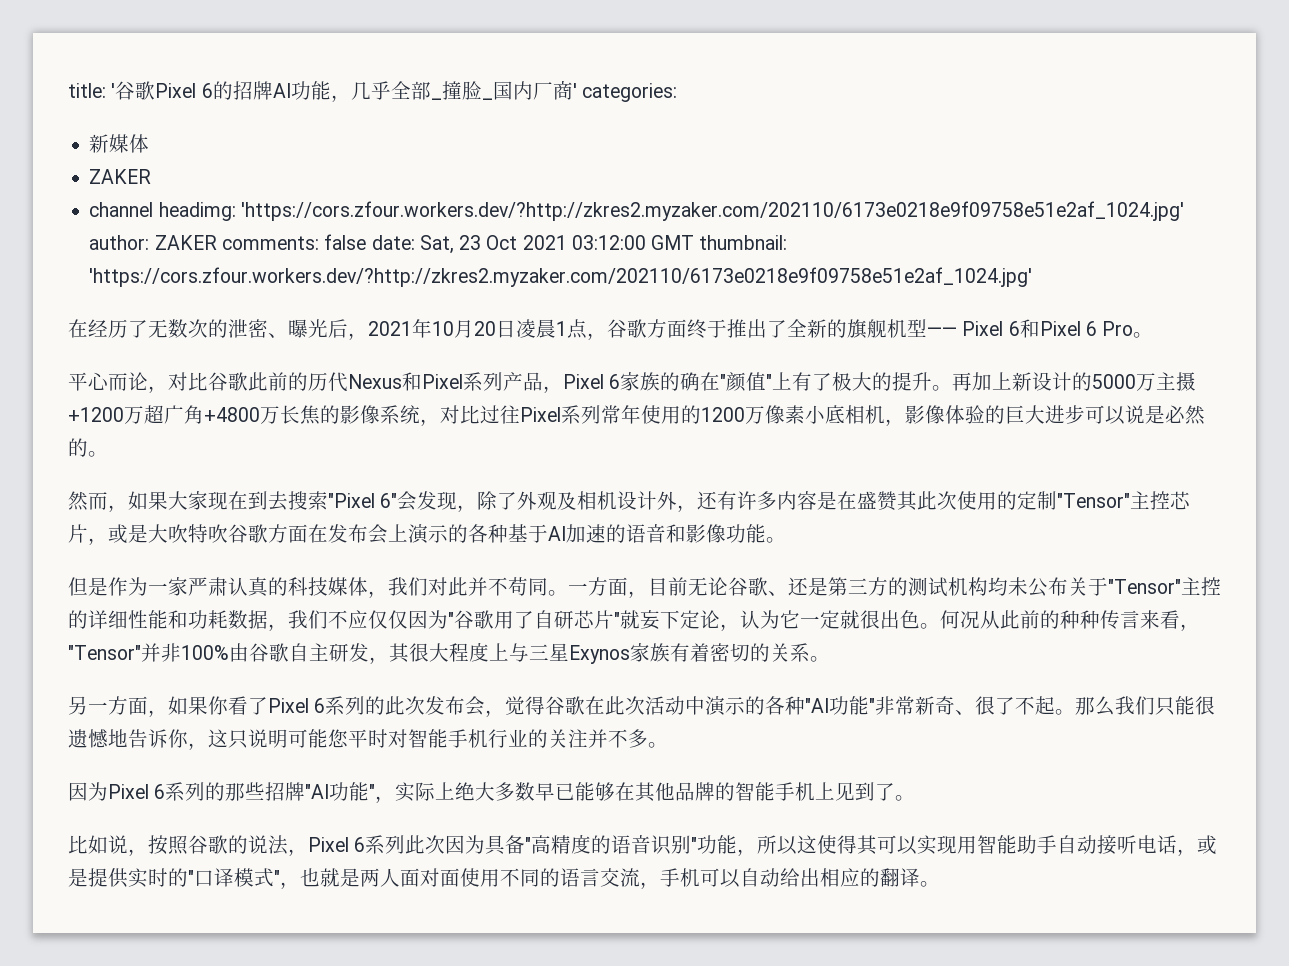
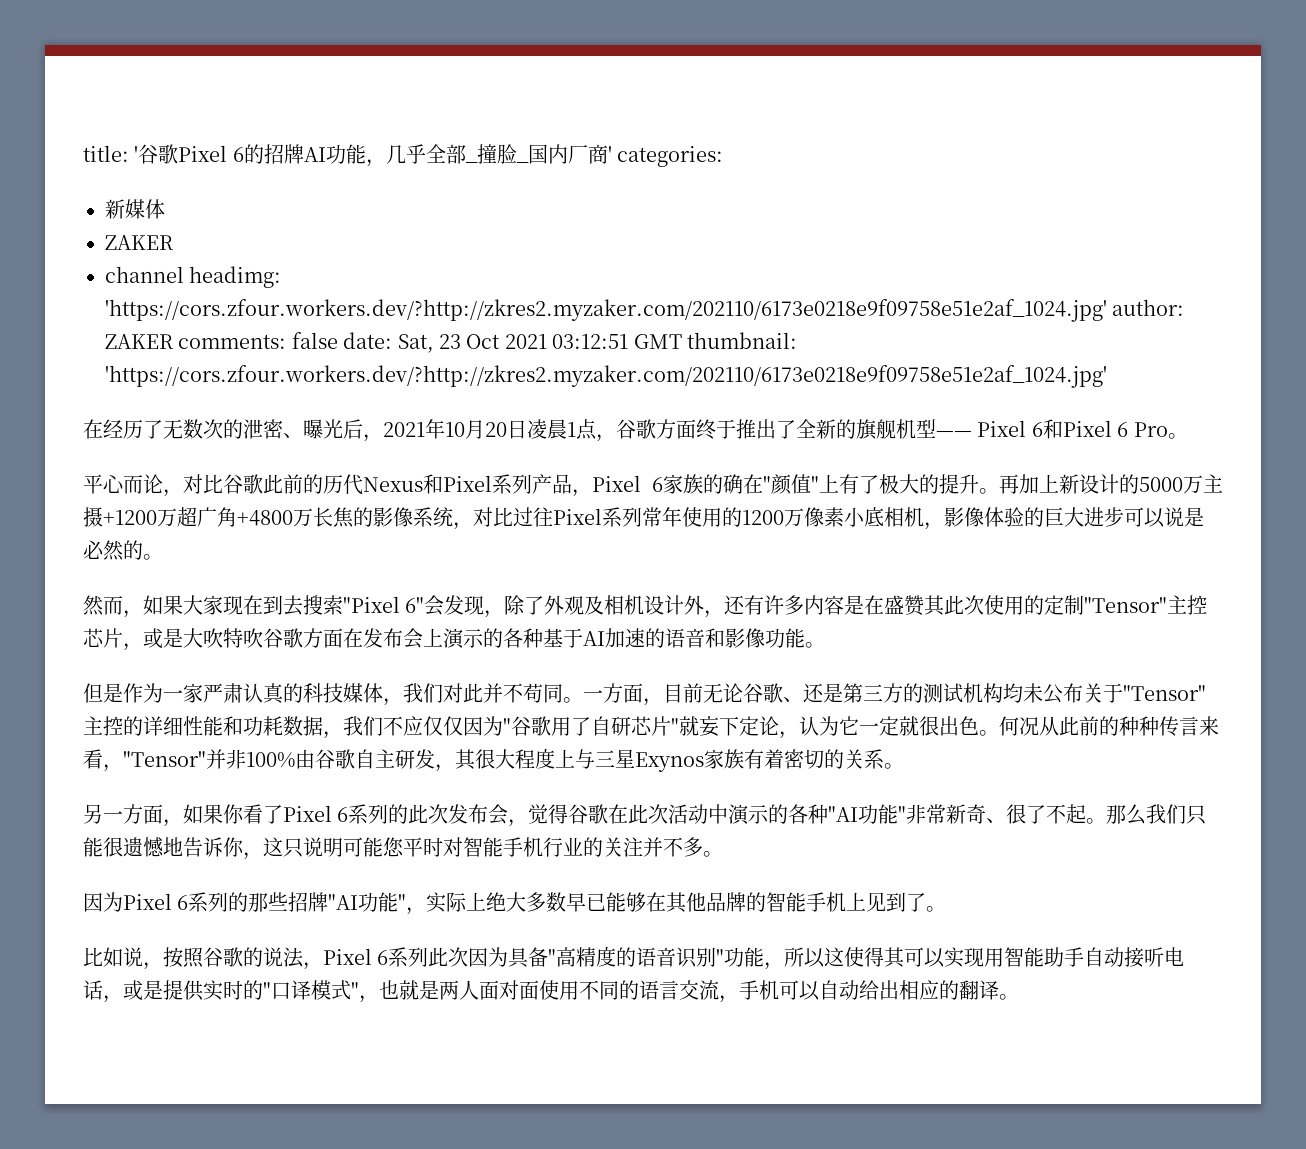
- channel headimg: 'https://cors.zfour.workers.dev/?http://zkres2.myzaker.com/202110/6173e0218e9f09758e51e2af_1024.jpg' author: ZAKER comments: false date: Sat, 23 Oct 2021 03:12:00 GMT thumbnail: 'https://cors.zfour.workers.dev/?http://zkres2.myzaker.com/202110/6173e0218e9f09758e51e2af_1024.jpg'
+ channel headimg: 'https://cors.zfour.workers.dev/?http://zkres2.myzaker.com/202110/6173e0218e9f09758e51e2af_1024.jpg' author: ZAKER comments: false date: Sat, 23 Oct 2021 03:12:51 GMT thumbnail: 'https://cors.zfour.workers.dev/?http://zkres2.myzaker.com/202110/6173e0218e9f09758e51e2af_1024.jpg'

